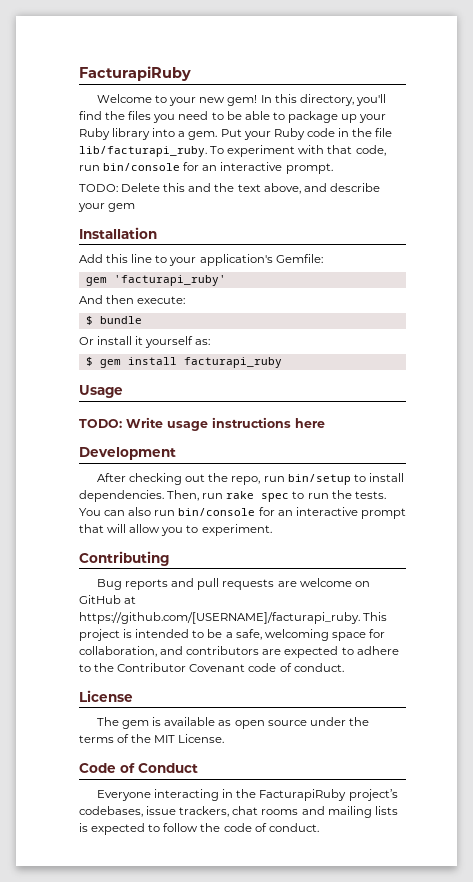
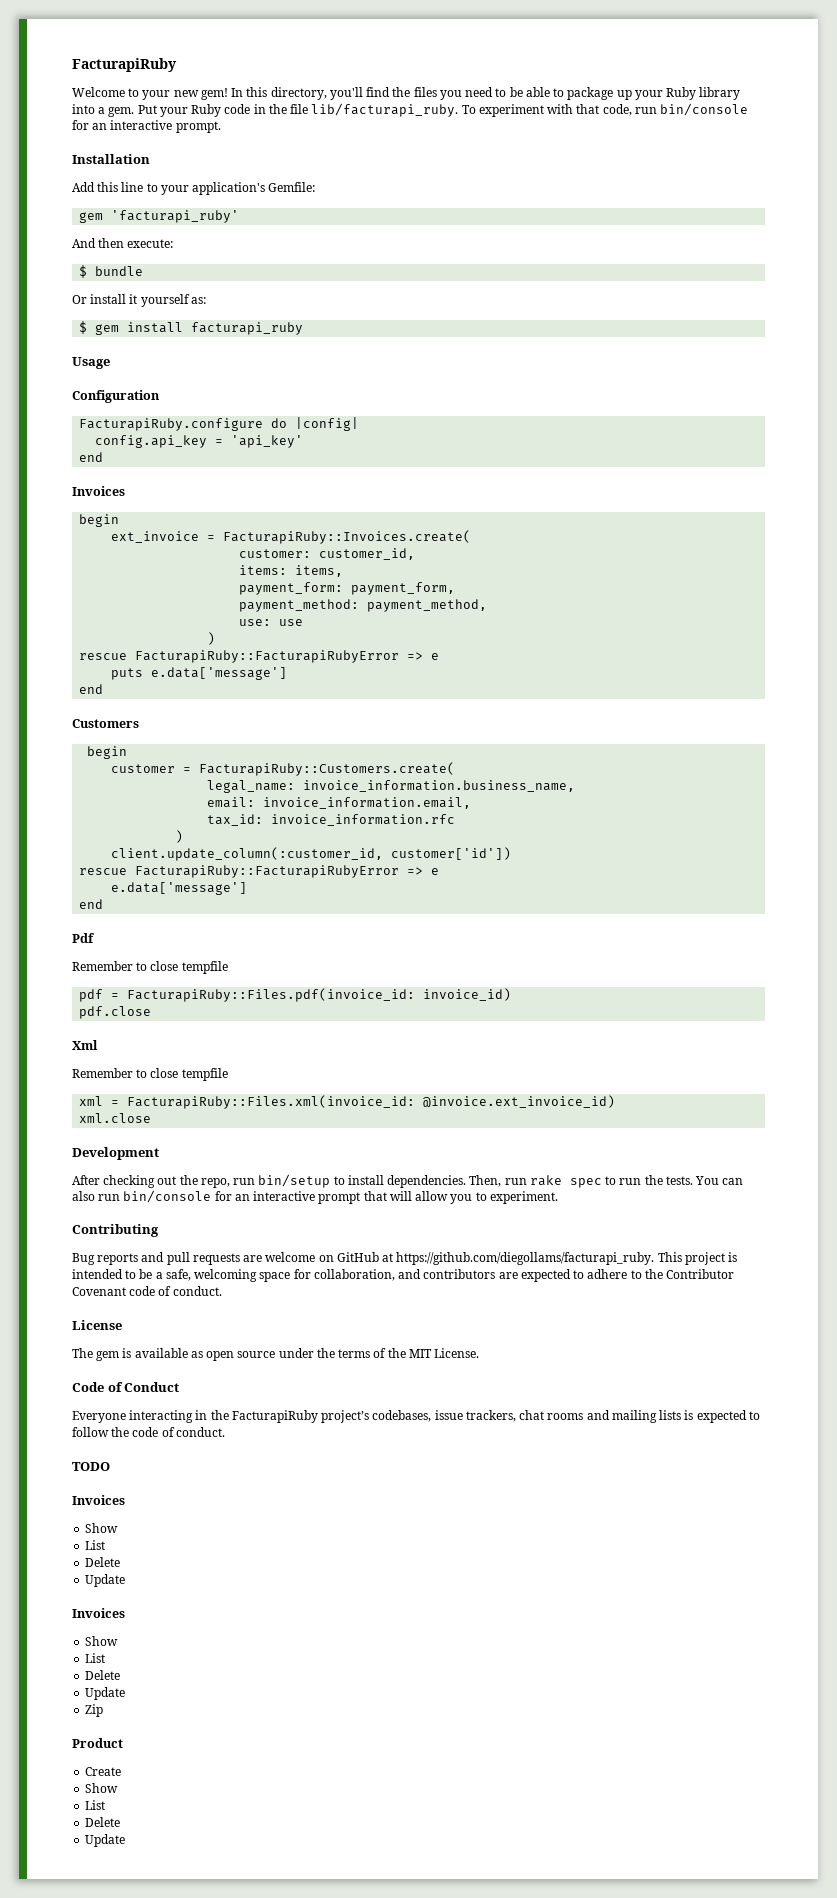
- TODO: Delete this and the text above, and describe your gem
- TODO: Write usage instructions here
+ Configuration
+ FacturapiRuby.configure do |config|
+ config.api_key = 'api_key'
+ end
+ Invoices
+ begin
+ ext_invoice = FacturapiRuby::Invoices.create(
+ customer: customer_id,
+ items: items,
+ payment_form: payment_form,
+ payment_method: payment_method,
+ use: use
+ )
+ rescue FacturapiRuby::FacturapiRubyError => e
+ puts e.data['message']
+ end
+ Customers
+ begin
+ customer = FacturapiRuby::Customers.create(
+ legal_name: invoice_information.business_name,
+ email: invoice_information.email,
+ tax_id: invoice_information.rfc
+ )
+ client.update_column(:customer_id, customer['id'])
+ rescue FacturapiRuby::FacturapiRubyError => e
+ e.data['message']
+ end
+ Pdf
+ Remember to close tempfile
+ pdf = FacturapiRuby::Files.pdf(invoice_id: invoice_id)
+ pdf.close
+ Xml
+ Remember to close tempfile
+ xml = FacturapiRuby::Files.xml(invoice_id: @invoice.ext_invoice_id)
+ xml.close
- Bug reports and pull requests are welcome on GitHub at https://github.com/[USERNAME]/facturapi_ruby. This project is intended to be a safe, welcoming space for collaboration, and contributors are expected to adhere to the Contributor Covenant code of conduct.
+ Bug reports and pull requests are welcome on GitHub at https://github.com/diegollams/facturapi_ruby. This project is intended to be a safe, welcoming space for collaboration, and contributors are expected to adhere to the Contributor Covenant code of conduct.
+ TODO
+ Invoices
+ Show
+ List
+ Delete
+ Update
+ Invoices
+ Show
+ List
+ Delete
+ Update
+ Zip
+ Product
+ Create
+ Show
+ List
+ Delete
+ Update

